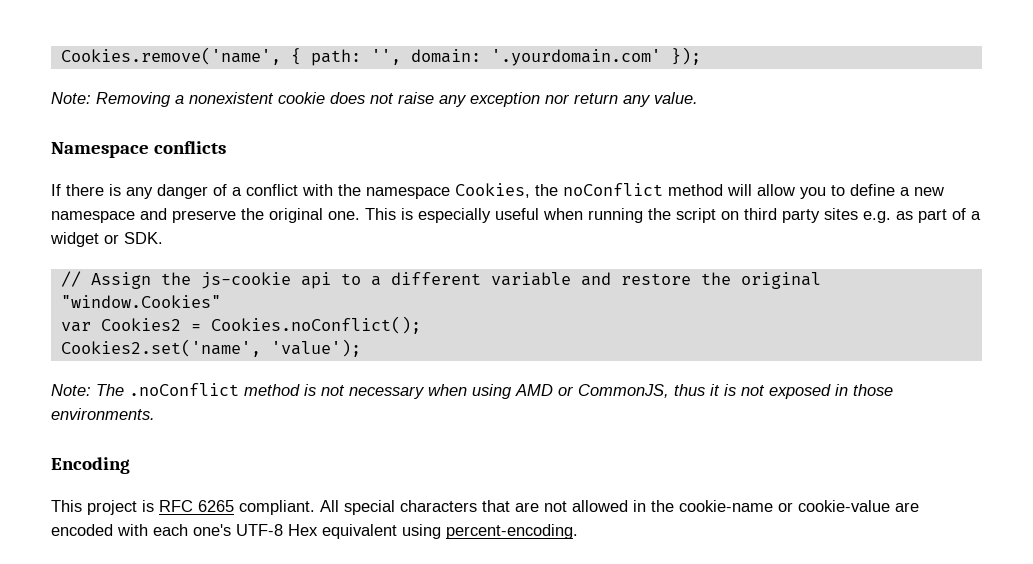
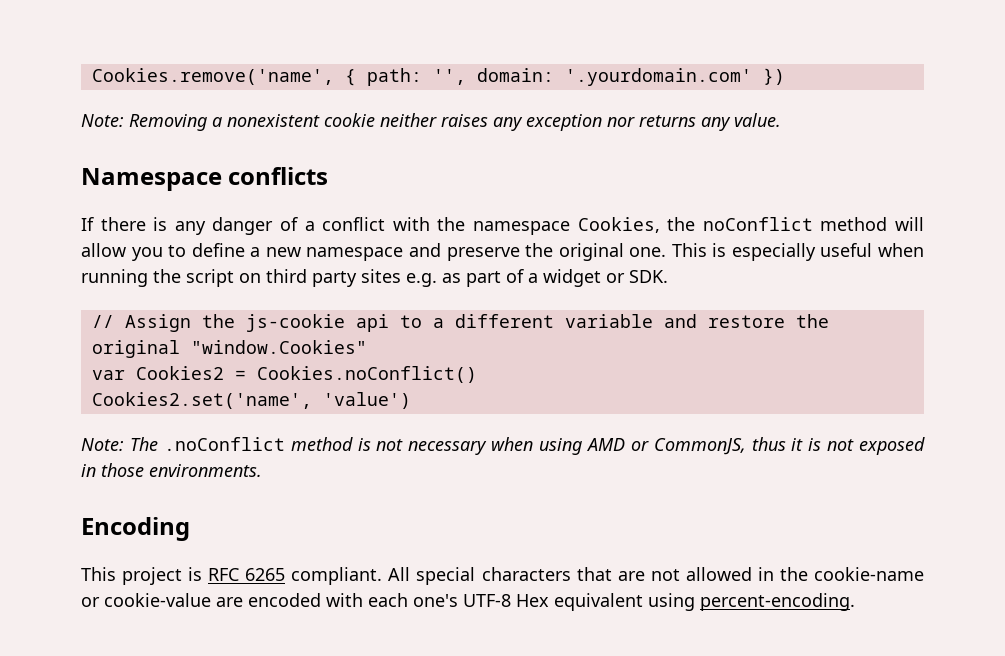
- Cookies.remove('name', { path: '', domain: '.yourdomain.com' });
+ Cookies.remove('name', { path: '', domain: '.yourdomain.com' })
- Note: Removing a nonexistent cookie does not raise any exception nor return any value.
+ Note: Removing a nonexistent cookie neither raises any exception nor returns any value.
- var Cookies2 = Cookies.noConflict();
+ var Cookies2 = Cookies.noConflict()
- Cookies2.set('name', 'value');
+ Cookies2.set('name', 'value')

